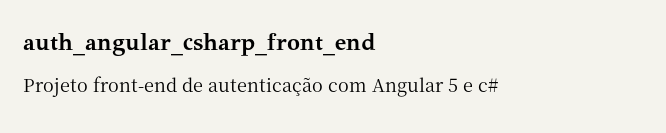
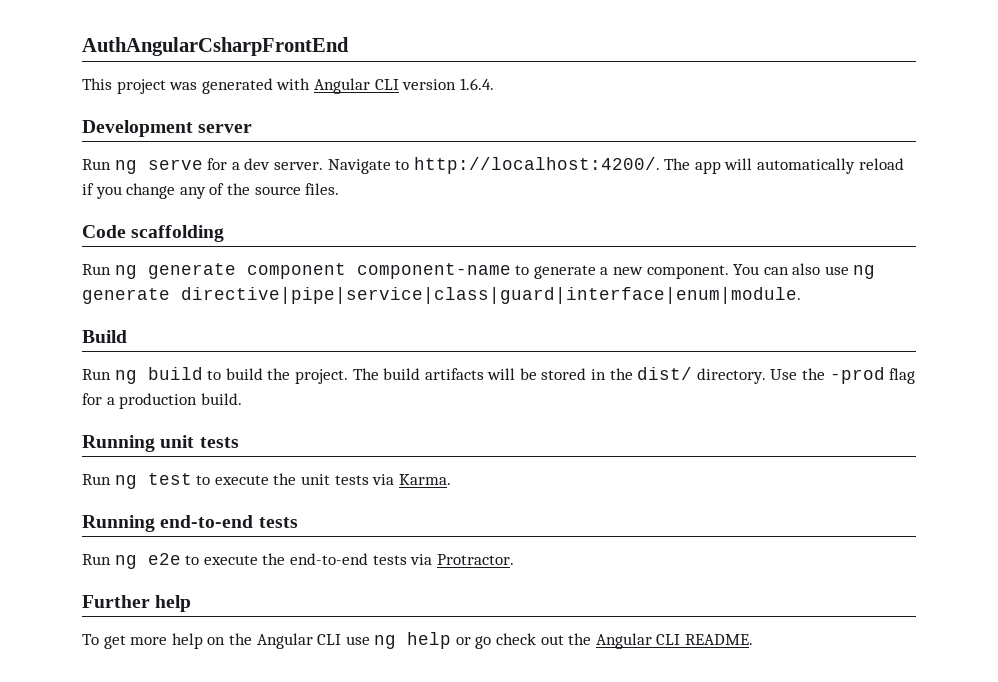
- auth_angular_csharp_front_end
- Projeto front-end de autenticação com Angular 5 e c#
+ AuthAngularCsharpFrontEnd
+ This project was generated with Angular CLI version 1.6.4.
+ Development server
+ Run ng serve for a dev server. Navigate to http://localhost:4200/. The app will automatically reload if you change any of the source files.
+ Code scaffolding
+ Run ng generate component component-name to generate a new component. You can also use ng generate directive|pipe|service|class|guard|interface|enum|module.
+ Build
+ Run ng build to build the project. The build artifacts will be stored in the dist/ directory. Use the -prod flag for a production build.
+ Running unit tests
+ Run ng test to execute the unit tests via Karma.
+ Running end-to-end tests
+ Run ng e2e to execute the end-to-end tests via Protractor.
+ Further help
+ To get more help on the Angular CLI use ng help or go check out the Angular CLI README.

